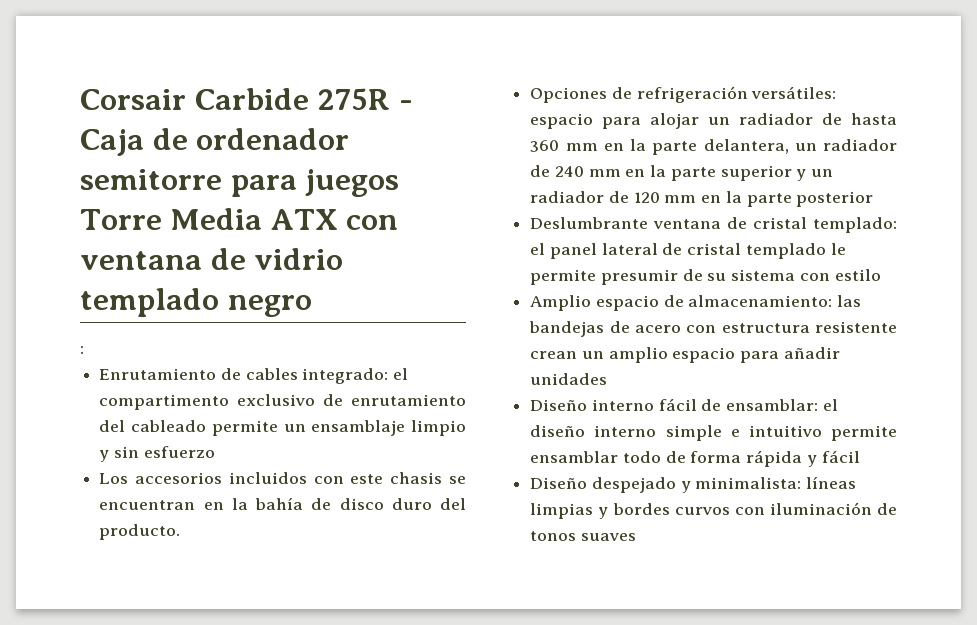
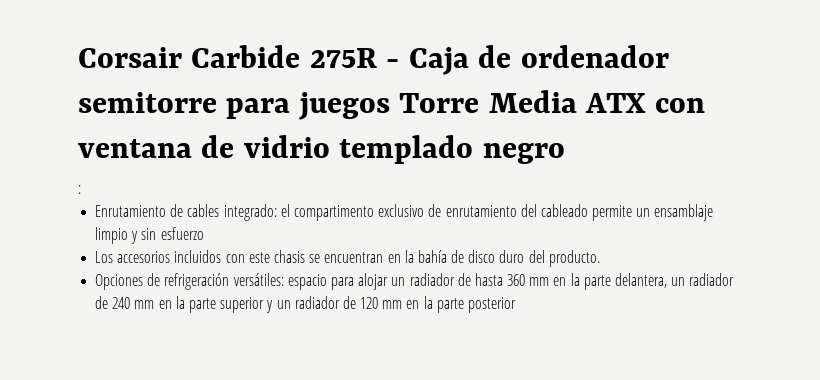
- Deslumbrante ventana de cristal templado: el panel lateral de cristal templado le permite presumir de su sistema con estilo
- Amplio espacio de almacenamiento: las bandejas de acero con estructura resistente crean un amplio espacio para añadir unidades
- Diseño interno fácil de ensamblar: el diseño interno simple e intuitivo permite ensamblar todo de forma rápida y fácil
- Diseño despejado y minimalista: líneas limpias y bordes curvos con iluminación de tonos suaves

